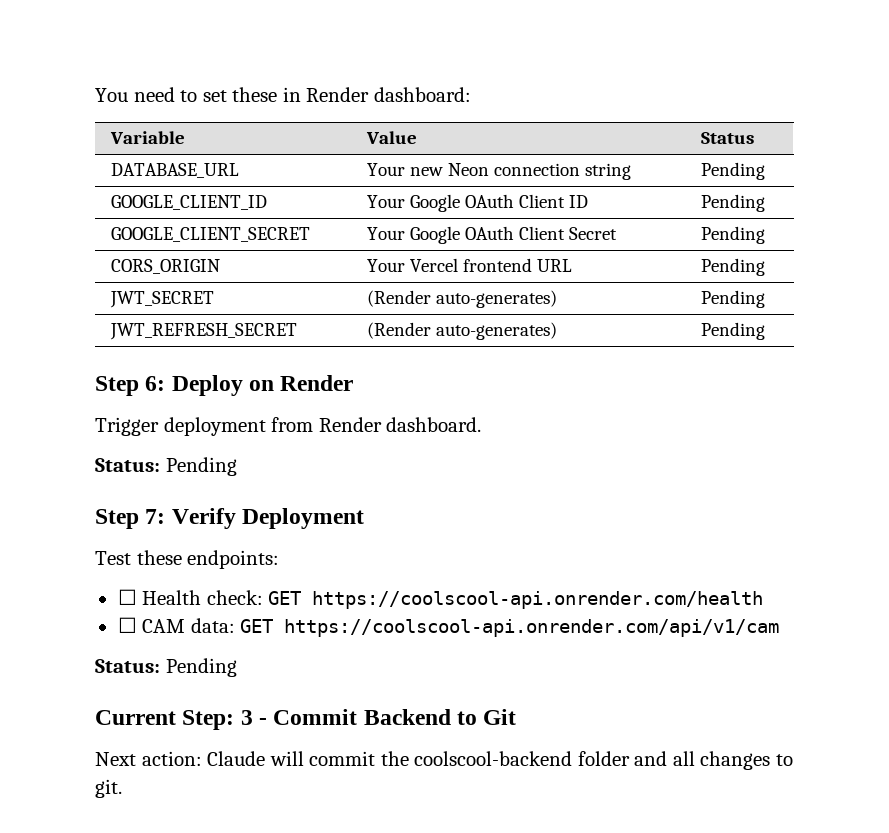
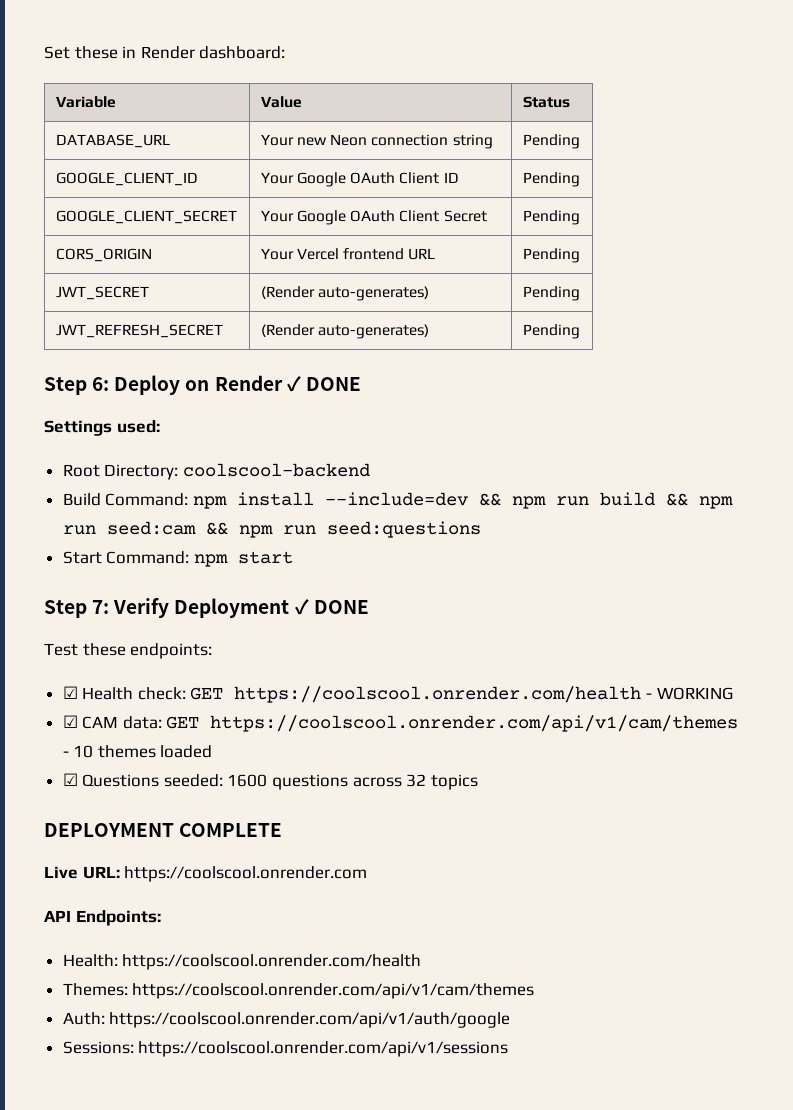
- You need to set these in Render dashboard:
+ Set these in Render dashboard:
- Step 6: Deploy on Render
- Trigger deployment from Render dashboard.
- Status: Pending
+ Step 6: Deploy on Render ✓ DONE
+ Settings used:
+ Root Directory: coolscool-backend
+ Build Command: npm install --include=dev && npm run build && npm run seed:cam && npm run seed:questions
+ Start Command: npm start
- Step 7: Verify Deployment
+ Step 7: Verify Deployment ✓ DONE
- ☐ Health check: GET https://coolscool-api.onrender.com/health
- ☐ CAM data: GET https://coolscool-api.onrender.com/api/v1/cam
- Status: Pending
- Current Step: 3 - Commit Backend to Git
- Next action: Claude will commit the coolscool-backend folder and all changes to git.
+ ☑ Health check: GET https://coolscool.onrender.com/health - WORKING
+ ☑ CAM data: GET https://coolscool.onrender.com/api/v1/cam/themes - 10 themes loaded
+ ☑ Questions seeded: 1600 questions across 32 topics
+ DEPLOYMENT COMPLETE
+ Live URL: https://coolscool.onrender.com
+ API Endpoints:
+ Health: https://coolscool.onrender.com/health
+ Themes: https://coolscool.onrender.com/api/v1/cam/themes
+ Auth: https://coolscool.onrender.com/api/v1/auth/google
+ Sessions: https://coolscool.onrender.com/api/v1/sessions

